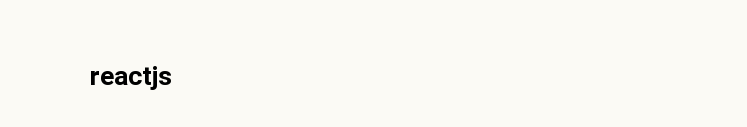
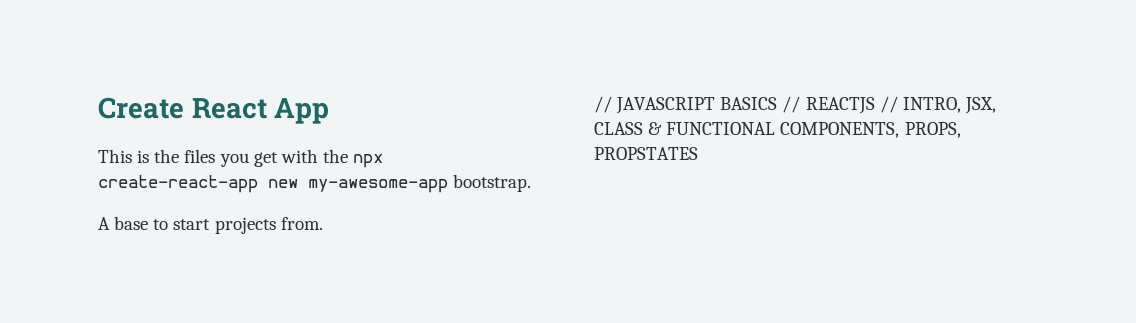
- reactjs
+ Create React App
+ This is the files you get with the npx create-react-app new my-awesome-app bootstrap.
+ A base to start projects from.
+ // JAVASCRIPT BASICS // REACTJS // INTRO, JSX, CLASS & FUNCTIONAL COMPONENTS, PROPS, PROPSTATES

